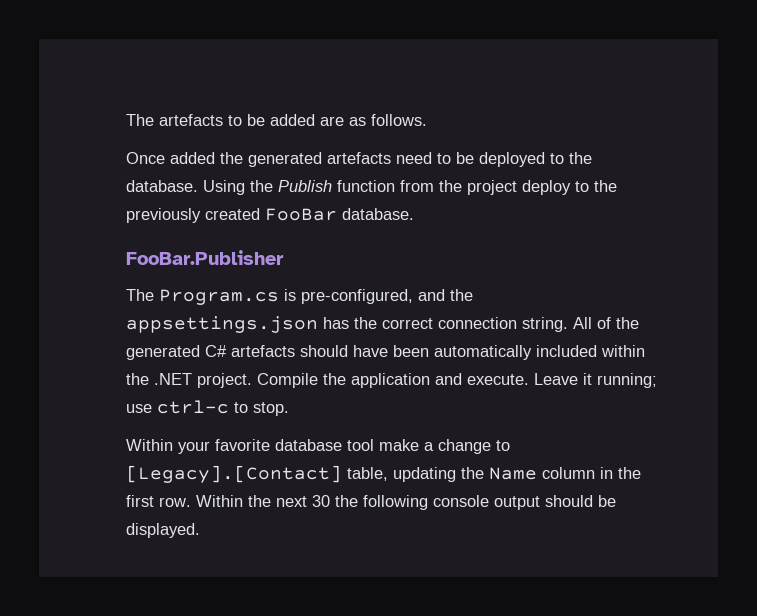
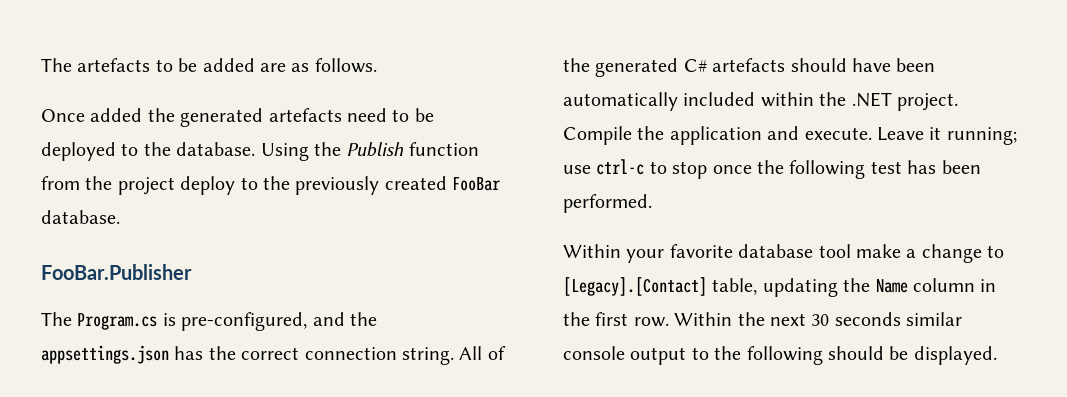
- Leave it running; use ctrl-c to stop.
+ Leave it running; use ctrl-c to stop once the following test has been performed.
- Within the next 30 the following console output should be displayed.
+ Within the next 30 seconds similar console output to the following should be displayed.

